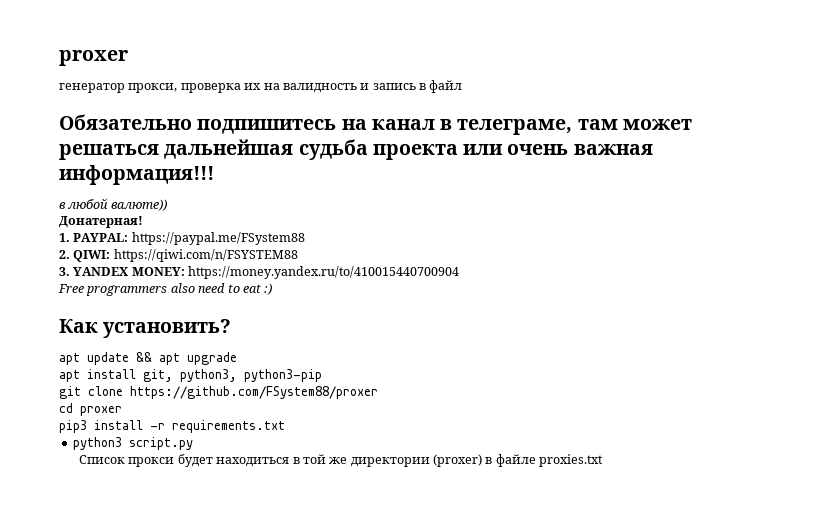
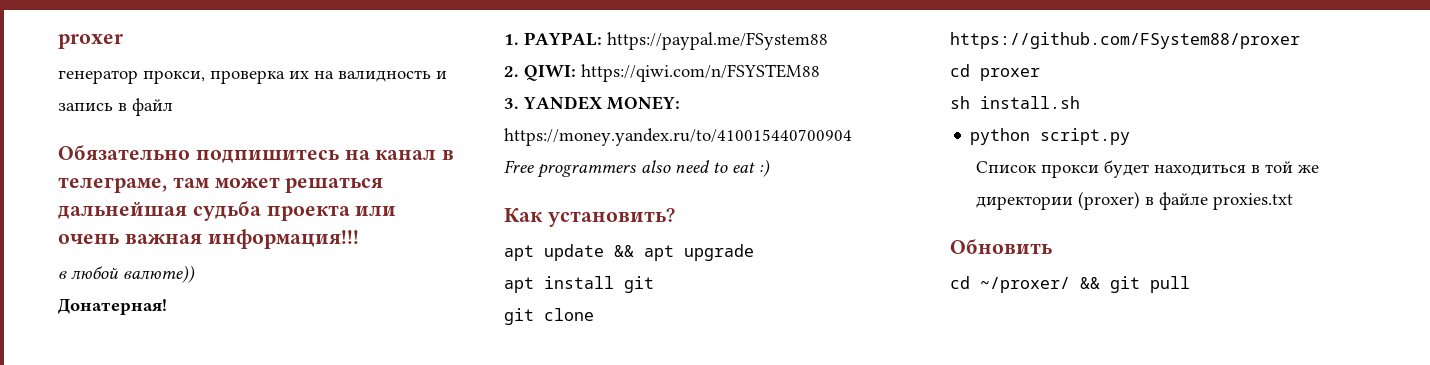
- apt install git, python3, python3-pip
+ apt install git
- pip3 install -r requirements.txt
- python3 script.py
+ sh install.sh
+ python script.py
+ Обновить
+ cd ~/proxer/ && git pull

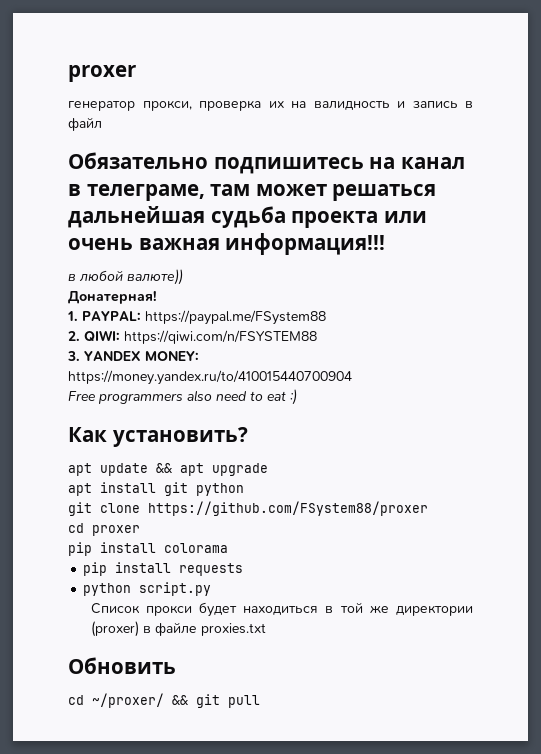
- apt install git
+ apt install git python
- sh install.sh
+ pip install colorama
+ pip install requests

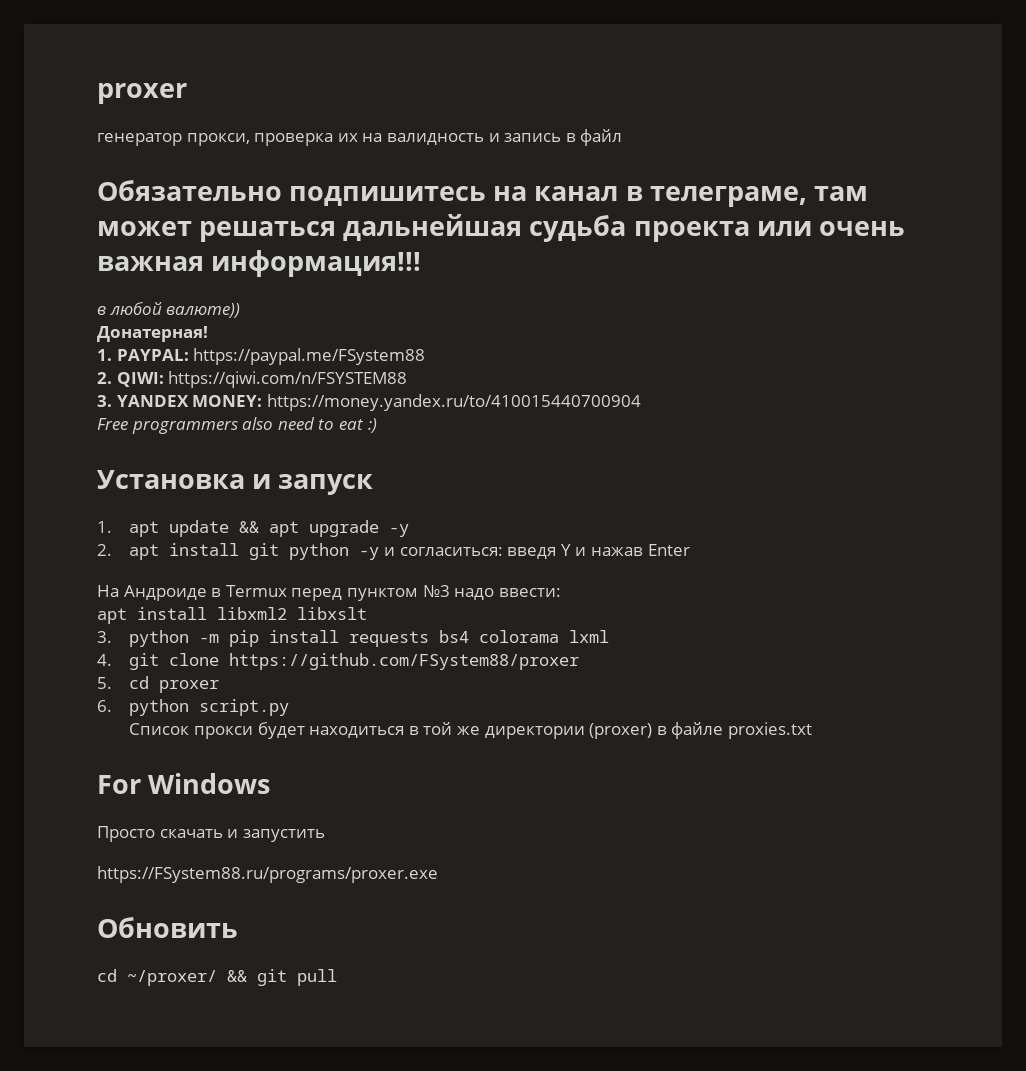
- Как установить?
- apt update && apt upgrade
- apt install git python
- git clone https://github.com/FSystem88/proxer
+ Установка и запуск
+ 1. apt update && apt upgrade -y
+ 2. apt install git python -y и согласиться: введя Y и нажав Enter
+ На Андроиде в Termux перед пунктом №3 надо ввести:
+ apt install libxml2 libxslt
+ 3. python -m pip install requests bs4 colorama lxml
+ 4. git clone https://github.com/FSystem88/proxer
- cd proxer
+ 5. cd proxer
- pip install colorama
- pip install requests
- python script.py
+ 6. python script.py
+ For Windows
+ Просто скачать и запустить
+ https://FSystem88.ru/programs/proxer.exe

